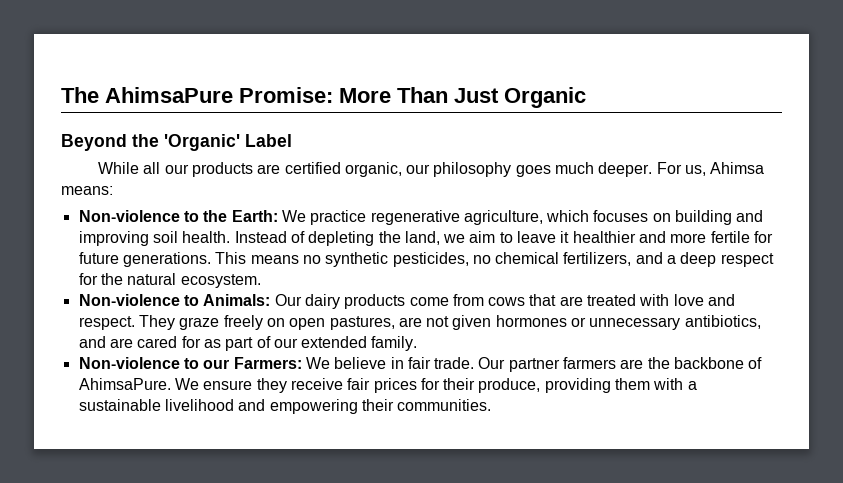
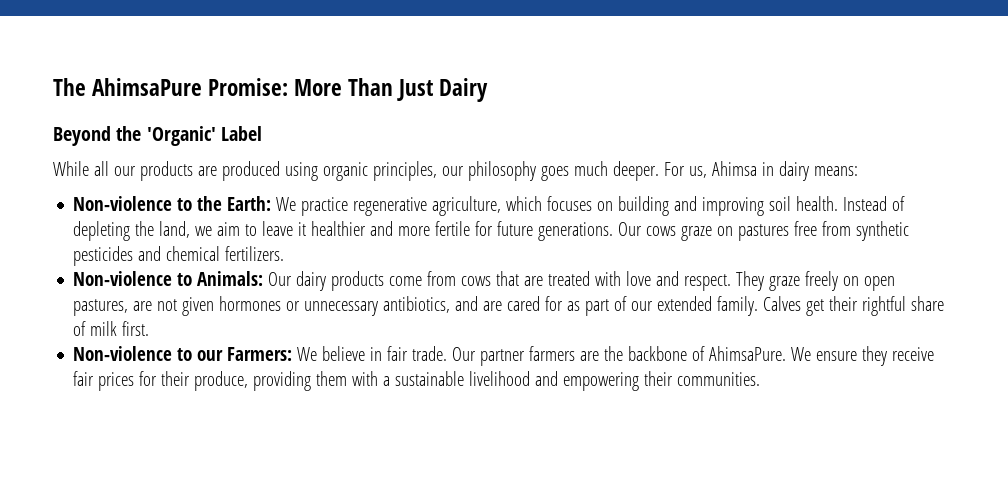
- The AhimsaPure Promise: More Than Just Organic
+ The AhimsaPure Promise: More Than Just Dairy
- While all our products are certified organic, our philosophy goes much deeper.
+ While all our products are produced using organic principles, our philosophy goes much deeper.
- For us, Ahimsa means:
+ For us, Ahimsa in dairy means:
- This means no synthetic pesticides, no chemical fertilizers, and a deep respect for the natural ecosystem.
+ Our cows graze on pastures free from synthetic pesticides and chemical fertilizers.
+ Calves get their rightful share of milk first.

